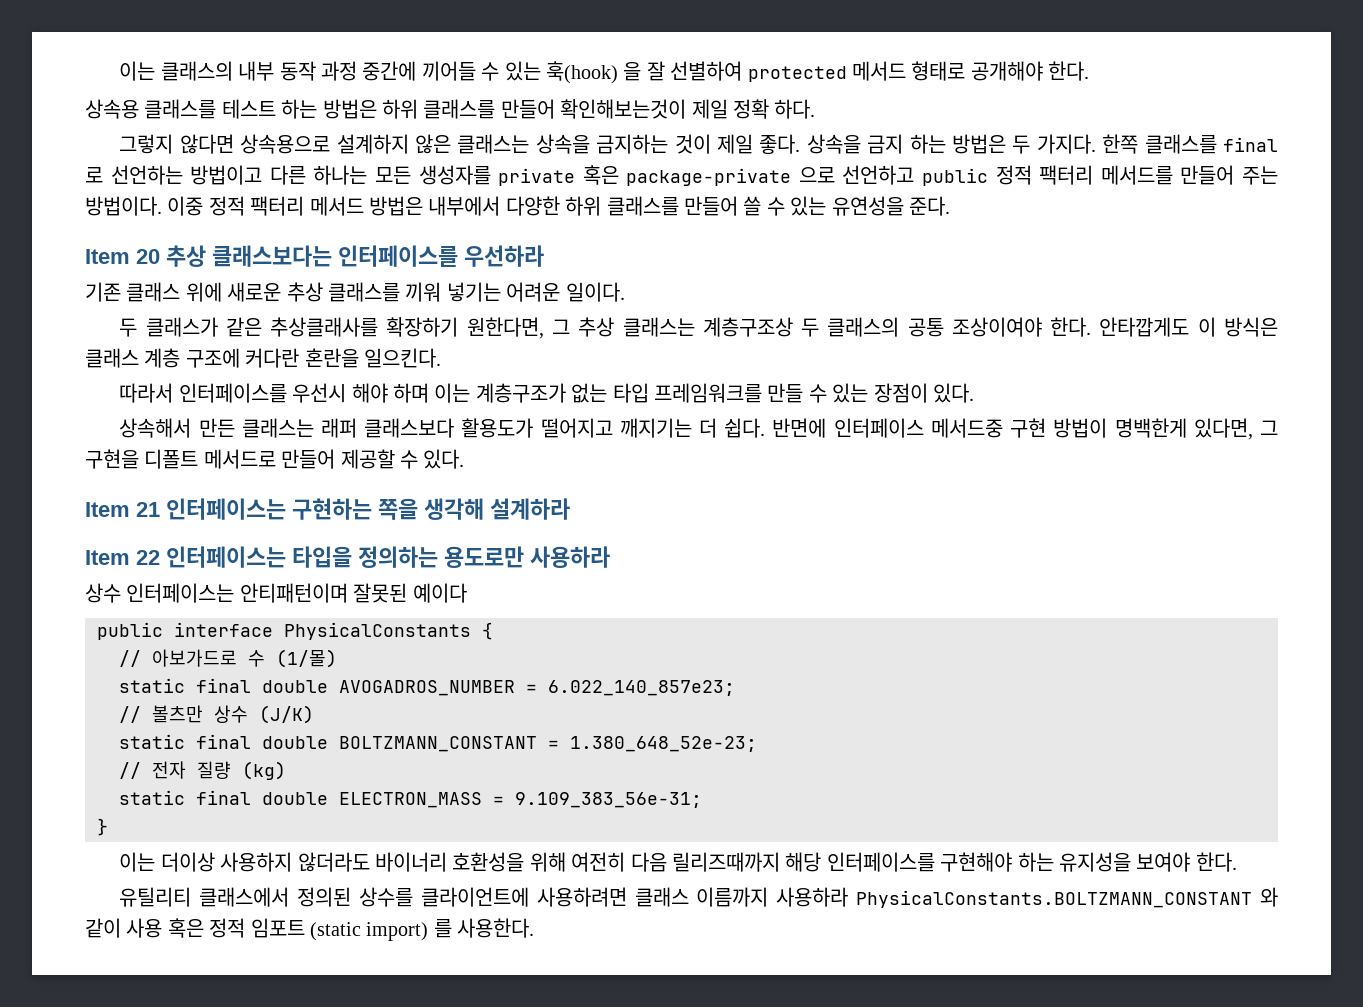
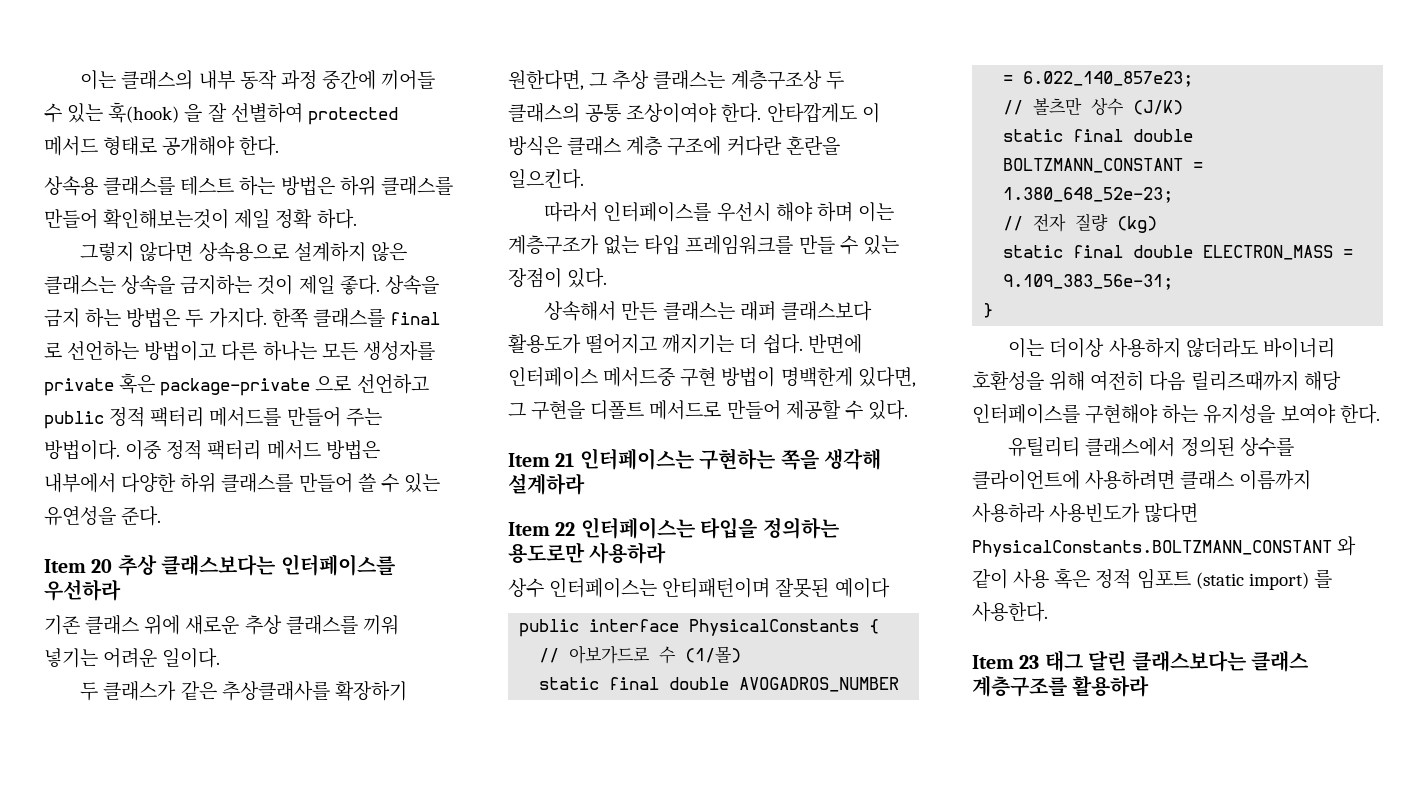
- 유틸리티 클래스에서 정의된 상수를 클라이언트에 사용하려면 클래스 이름까지 사용하라 PhysicalConstants.BOLTZMANN_CONSTANT 와 같이 사용 혹은 정적 임포트 (static import) 를 사용한다.
+ 유틸리티 클래스에서 정의된 상수를 클라이언트에 사용하려면 클래스 이름까지 사용하라 사용빈도가 많다면 PhysicalConstants.BOLTZMANN_CONSTANT 와 같이 사용 혹은 정적 임포트 (static import) 를 사용한다.
+ Item 23 태그 달린 클래스보다는 클래스 계층구조를 활용하라

